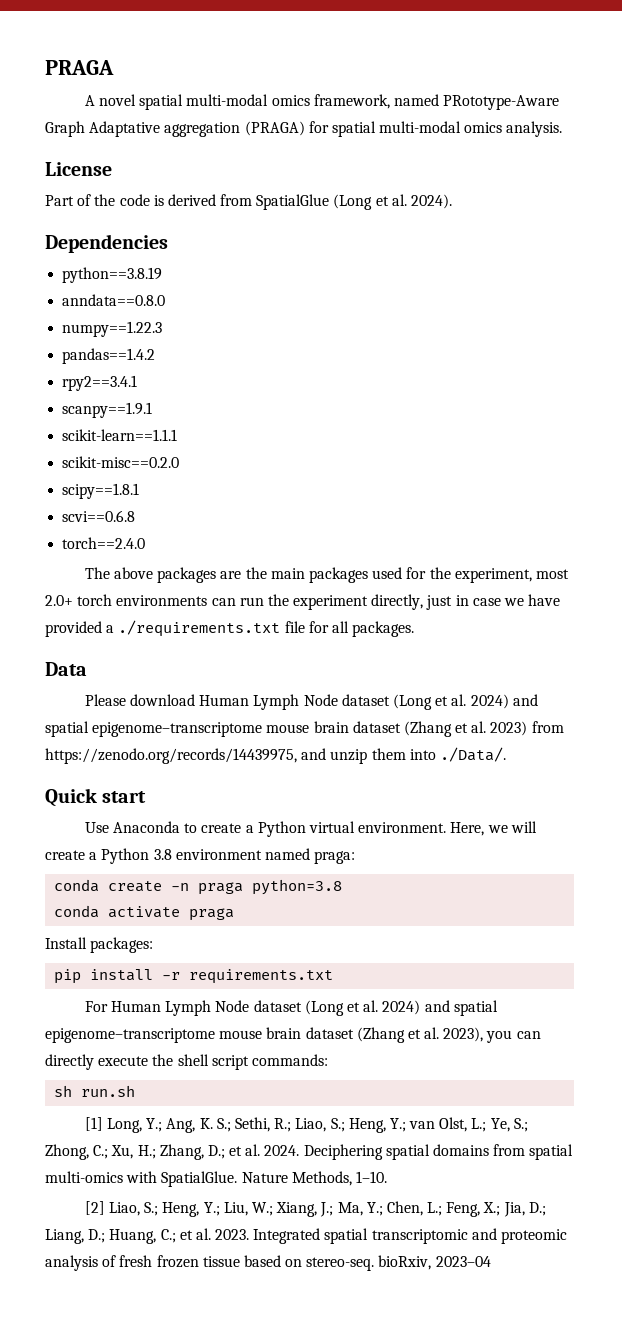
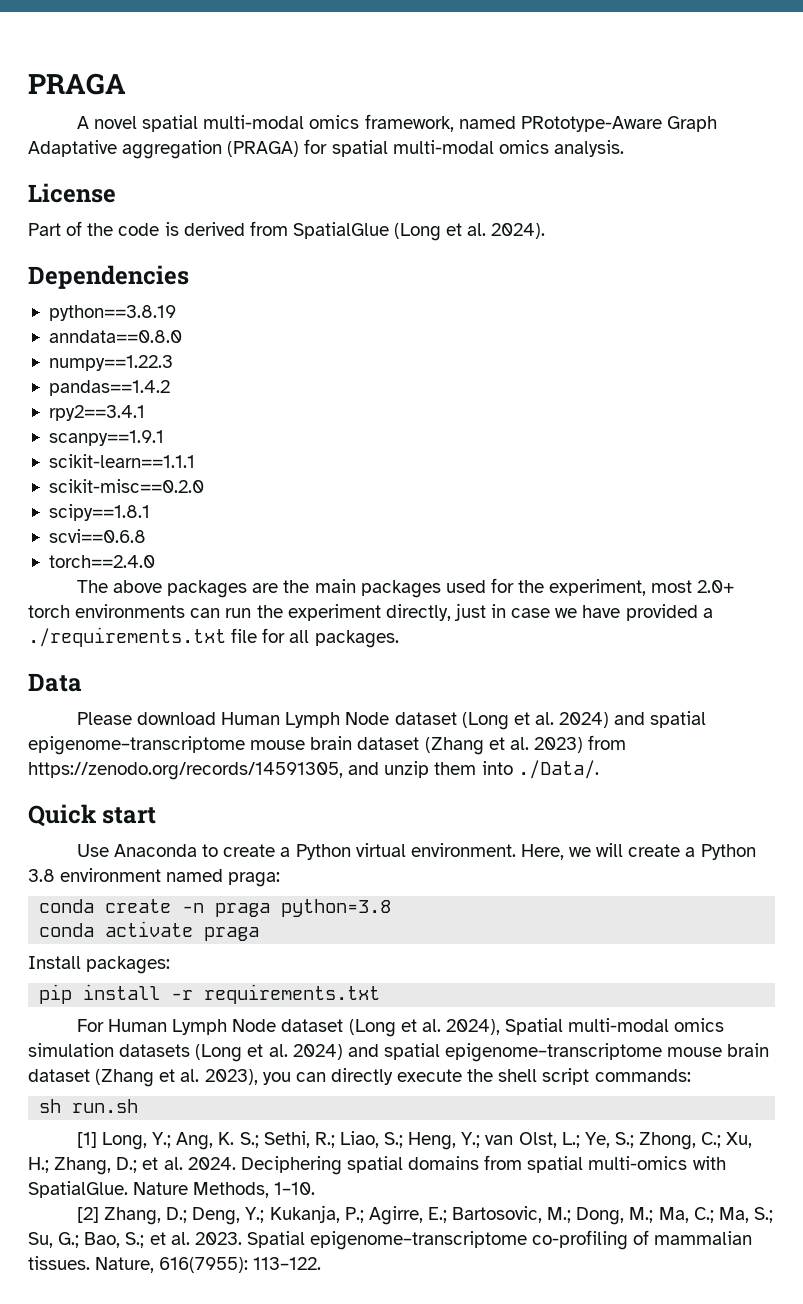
- Please download Human Lymph Node dataset (Long et al. 2024) and spatial epigenome–transcriptome mouse brain dataset (Zhang et al. 2023) from https://zenodo.org/records/14439975, and unzip them into ./Data/.
+ Please download Human Lymph Node dataset (Long et al. 2024) and spatial epigenome–transcriptome mouse brain dataset (Zhang et al. 2023) from https://zenodo.org/records/14591305, and unzip them into ./Data/.
- For Human Lymph Node dataset (Long et al. 2024) and spatial epigenome–transcriptome mouse brain dataset (Zhang et al. 2023), you can directly execute the shell script commands:
+ For Human Lymph Node dataset (Long et al. 2024), Spatial multi-modal omics simulation datasets (Long et al. 2024) and spatial epigenome–transcriptome mouse brain dataset (Zhang et al. 2023), you can directly execute the shell script commands:
- [2] Liao, S.; Heng, Y.; Liu, W.; Xiang, J.; Ma, Y.; Chen, L.; Feng, X.; Jia, D.; Liang, D.; Huang, C.; et al. 2023. Integrated spatial transcriptomic and proteomic analysis of fresh frozen tissue based on stereo-seq. bioRxiv, 2023–04
+ [2] Zhang, D.; Deng, Y.; Kukanja, P.; Agirre, E.; Bartosovic, M.; Dong, M.; Ma, C.; Ma, S.; Su, G.; Bao, S.; et al. 2023. Spatial epigenome–transcriptome co-profiling of mammalian tissues. Nature, 616(7955): 113–122.

